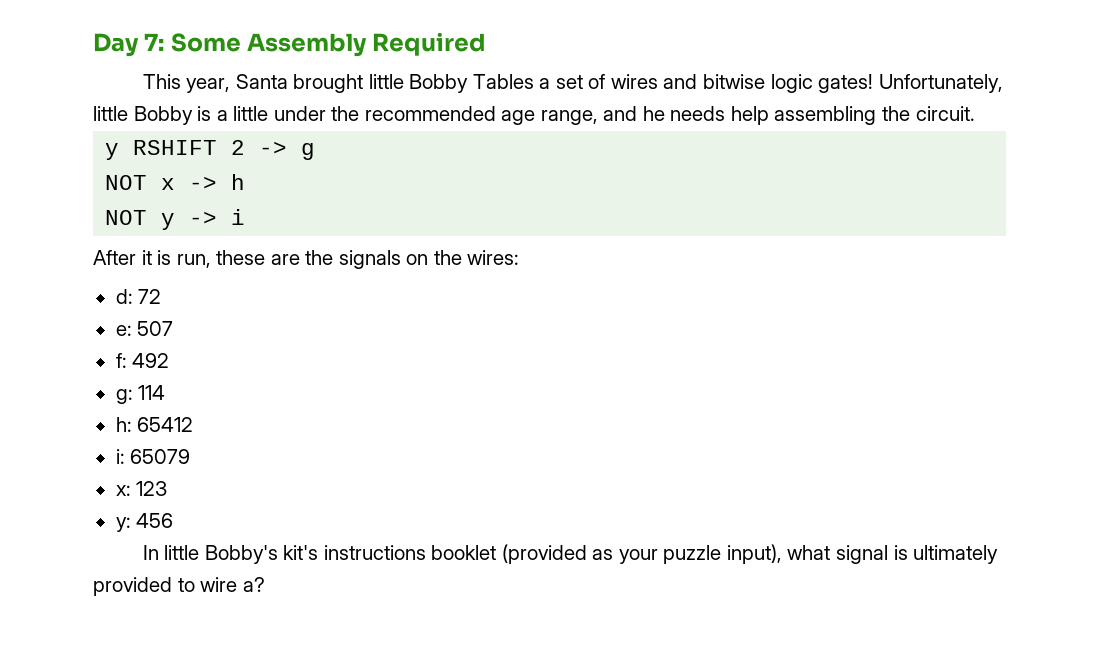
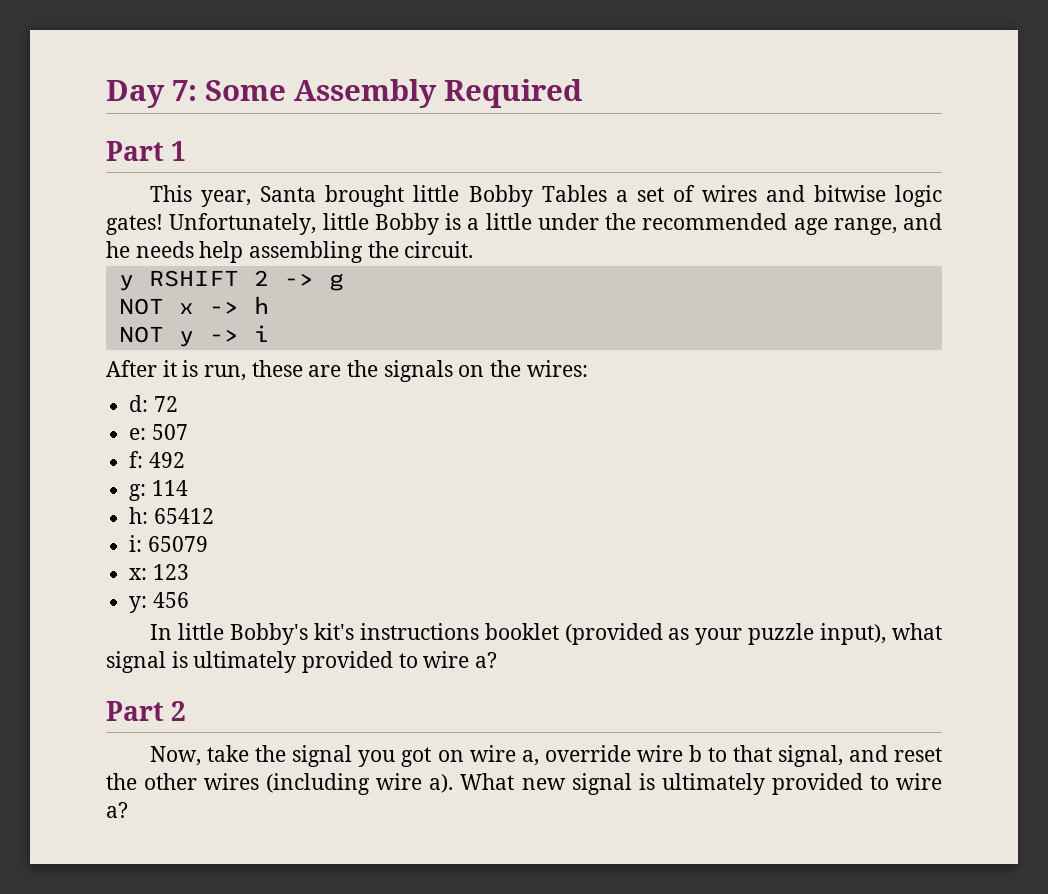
+ Part 1
+ Part 2
+ Now, take the signal you got on wire a, override wire b to that signal, and reset the other wires (including wire a). What new signal is ultimately provided to wire a?

